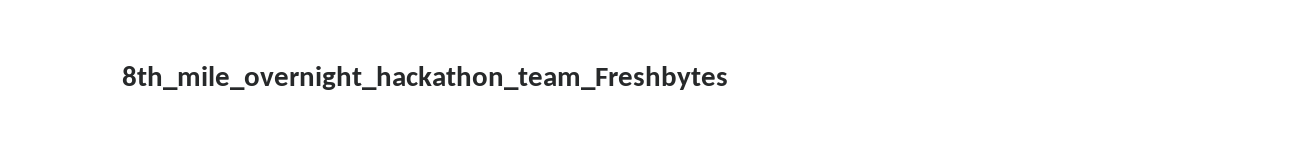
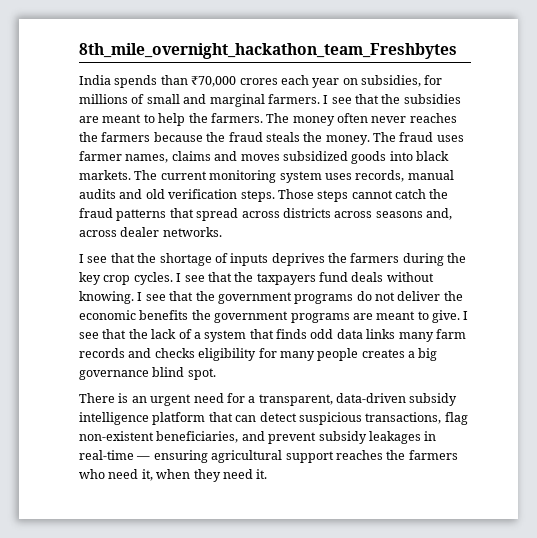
+ India spends than ₹70,000 crores each year on subsidies, for millions of small and marginal farmers. I see that the subsidies are meant to help the farmers. The money often never reaches the farmers because the fraud steals the money. The fraud uses farmer names, claims and moves subsidized goods into black markets. The current monitoring system uses records, manual audits and old verification steps. Those steps cannot catch the fraud patterns that spread across districts across seasons and, across dealer networks.
+ I see that the shortage of inputs deprives the farmers during the key crop cycles. I see that the taxpayers fund deals without knowing. I see that the government programs do not deliver the economic benefits the government programs are meant to give. I see that the lack of a system that finds odd data links many farm records and checks eligibility for many people creates a big governance blind spot.
+ There is an urgent need for a transparent, data-driven subsidy intelligence platform that can detect suspicious transactions, flag non-existent beneficiaries, and prevent subsidy leakages in real-time — ensuring agricultural support reaches the farmers who need it, when they need it.

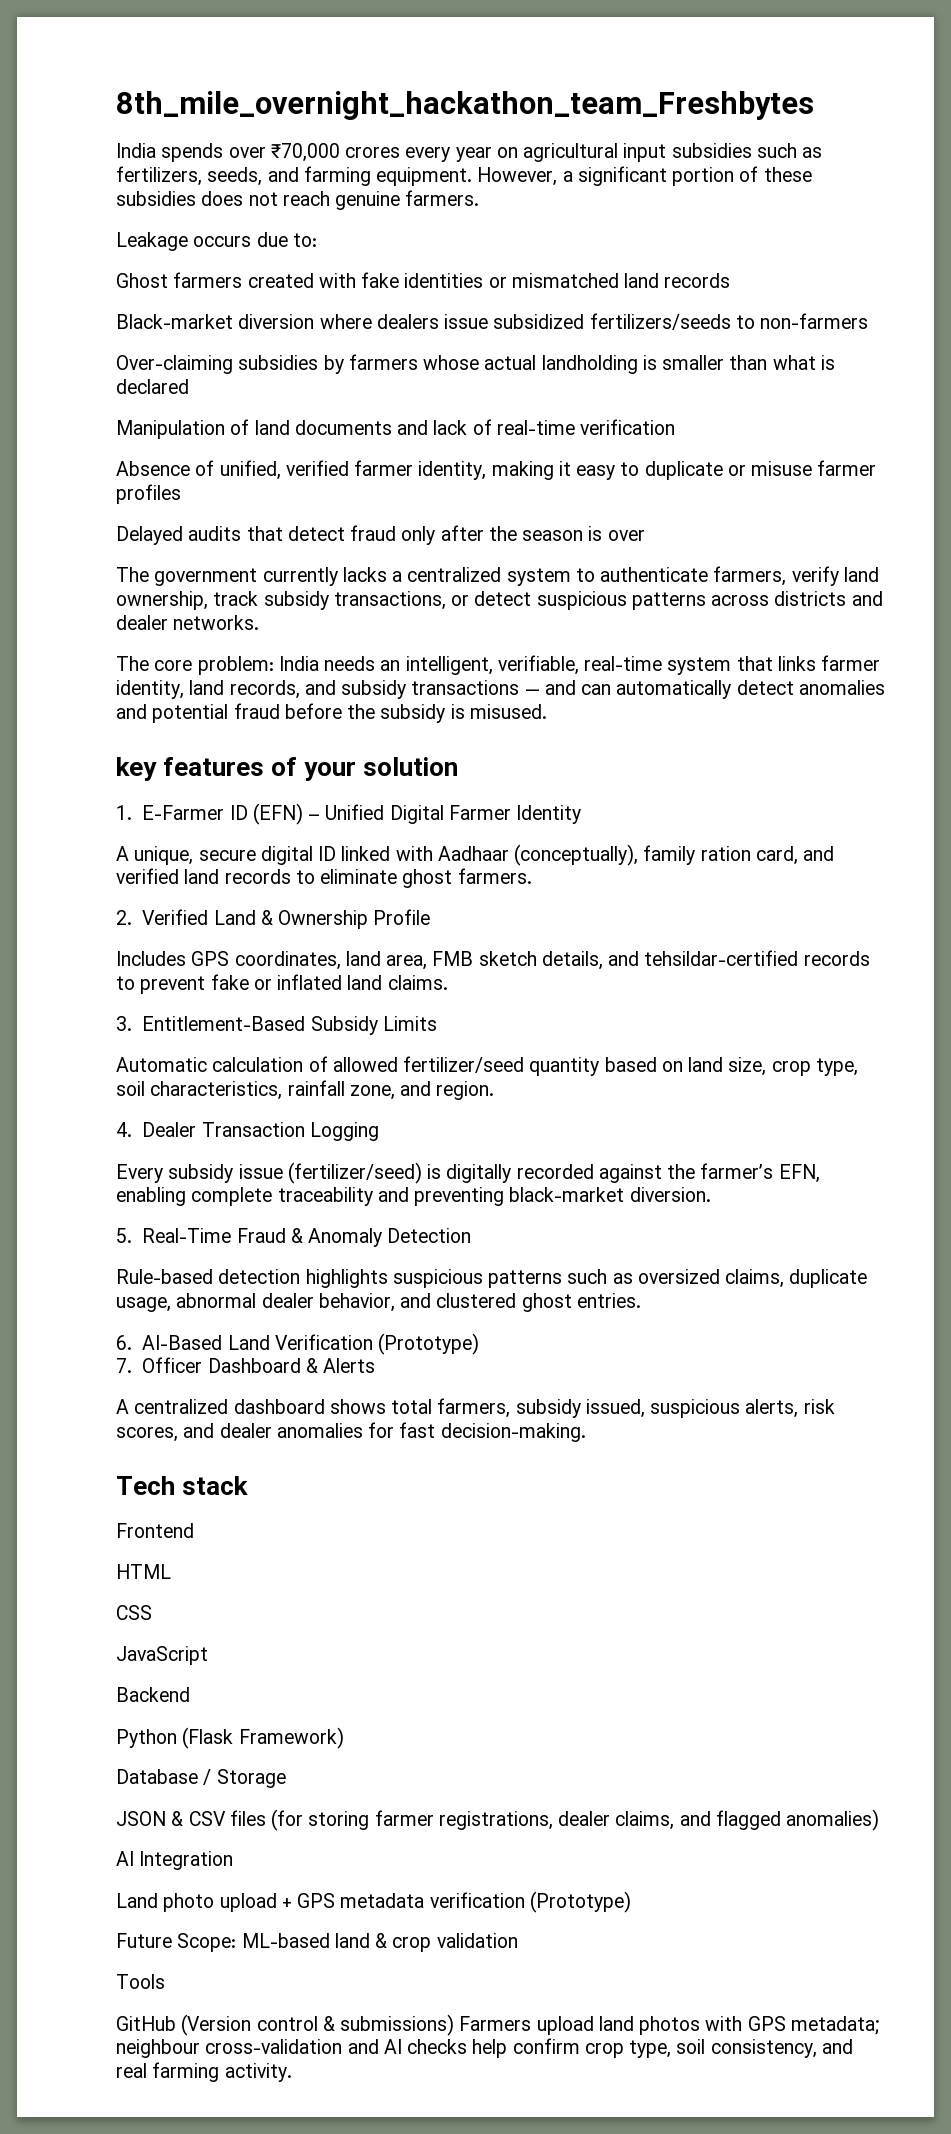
- India spends than ₹70,000 crores each year on subsidies, for millions of small and marginal farmers. I see that the subsidies are meant to help the farmers. The money often never reaches the farmers because the fraud steals the money. The fraud uses farmer names, claims and moves subsidized goods into black markets. The current monitoring system uses records, manual audits and old verification steps. Those steps cannot catch the fraud patterns that spread across districts across seasons and, across dealer networks.
- I see that the shortage of inputs deprives the farmers during the key crop cycles. I see that the taxpayers fund deals without knowing. I see that the government programs do not deliver the economic benefits the government programs are meant to give. I see that the lack of a system that finds odd data links many farm records and checks eligibility for many people creates a big governance blind spot.
- There is an urgent need for a transparent, data-driven subsidy intelligence platform that can detect suspicious transactions, flag non-existent beneficiaries, and prevent subsidy leakages in real-time — ensuring agricultural support reaches the farmers who need it, when they need it.
+ India spends over ₹70,000 crores every year on agricultural input subsidies such as fertilizers, seeds, and farming equipment. However, a significant portion of these subsidies does not reach genuine farmers.
+ Leakage occurs due to:
+ Ghost farmers created with fake identities or mismatched land records
+ Black-market diversion where dealers issue subsidized fertilizers/seeds to non-farmers
+ Over-claiming subsidies by farmers whose actual landholding is smaller than what is declared
+ Manipulation of land documents and lack of real-time verification
+ Absence of unified, verified farmer identity, making it easy to duplicate or misuse farmer profiles
+ Delayed audits that detect fraud only after the season is over
+ The government currently lacks a centralized system to authenticate farmers, verify land ownership, track subsidy transactions, or detect suspicious patterns across districts and dealer networks.
+ The core problem: India needs an intelligent, verifiable, real-time system that links farmer identity, land records, and subsidy transactions — and can automatically detect anomalies and potential fraud before the subsidy is misused.
+ key features of your solution
+ 1. E-Farmer ID (EFN) – Unified Digital Farmer Identity
+ A unique, secure digital ID linked with Aadhaar (conceptually), family ration card, and verified land records to eliminate ghost farmers.
+ 2. Verified Land & Ownership Profile
+ Includes GPS coordinates, land area, FMB sketch details, and tehsildar-certified records to prevent fake or inflated land claims.
+ 3. Entitlement-Based Subsidy Limits
+ Automatic calculation of allowed fertilizer/seed quantity based on land size, crop type, soil characteristics, rainfall zone, and region.
+ 4. Dealer Transaction Logging
+ Every subsidy issue (fertilizer/seed) is digitally recorded against the farmer’s EFN, enabling complete traceability and preventing black-market diversion.
+ 5. Real-Time Fraud & Anomaly Detection
+ Rule-based detection highlights suspicious patterns such as oversized claims, duplicate usage, abnormal dealer behavior, and clustered ghost entries.
+ 6. AI-Based Land Verification (Prototype)
+ 7. Officer Dashboard & Alerts
+ A centralized dashboard shows total farmers, subsidy issued, suspicious alerts, risk scores, and dealer anomalies for fast decision-making.
+ Tech stack
+ Frontend
+ HTML
+ CSS
+ JavaScript
+ Backend
+ Python (Flask Framework)
+ Database / Storage
+ JSON & CSV files (for storing farmer registrations, dealer claims, and flagged anomalies)
+ AI Integration
+ Land photo upload + GPS metadata verification (Prototype)
+ Future Scope: ML-based land & crop validation
+ Tools
+ GitHub (Version control & submissions) Farmers upload land photos with GPS metadata; neighbour cross-validation and AI checks help confirm crop type, soil consistency, and real farming activity.

